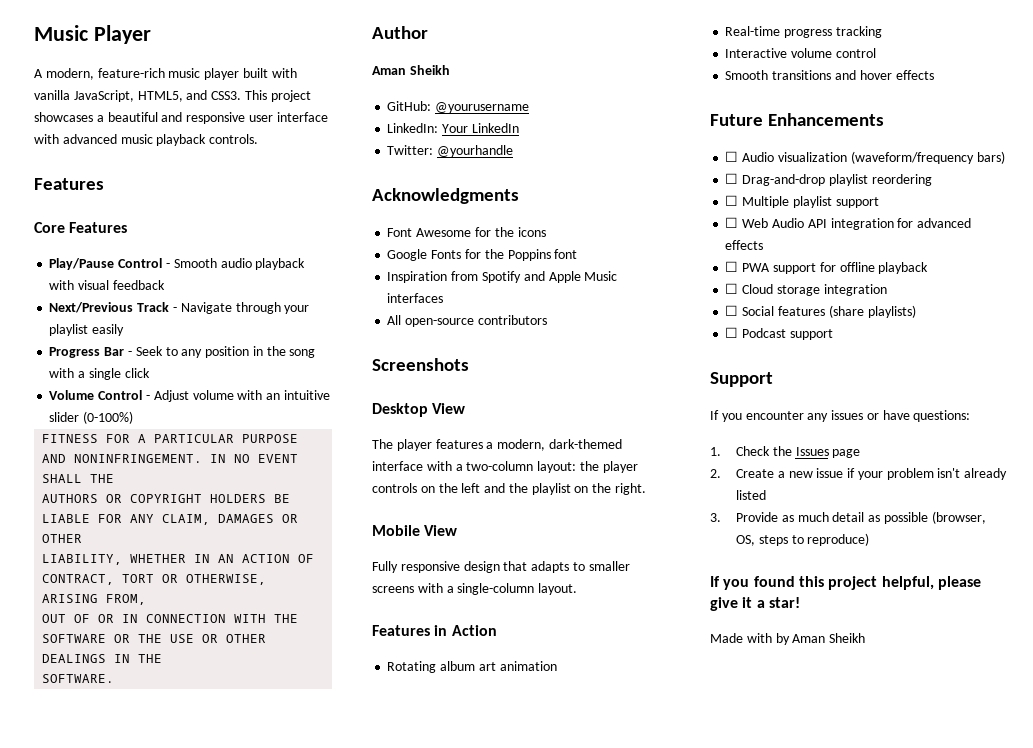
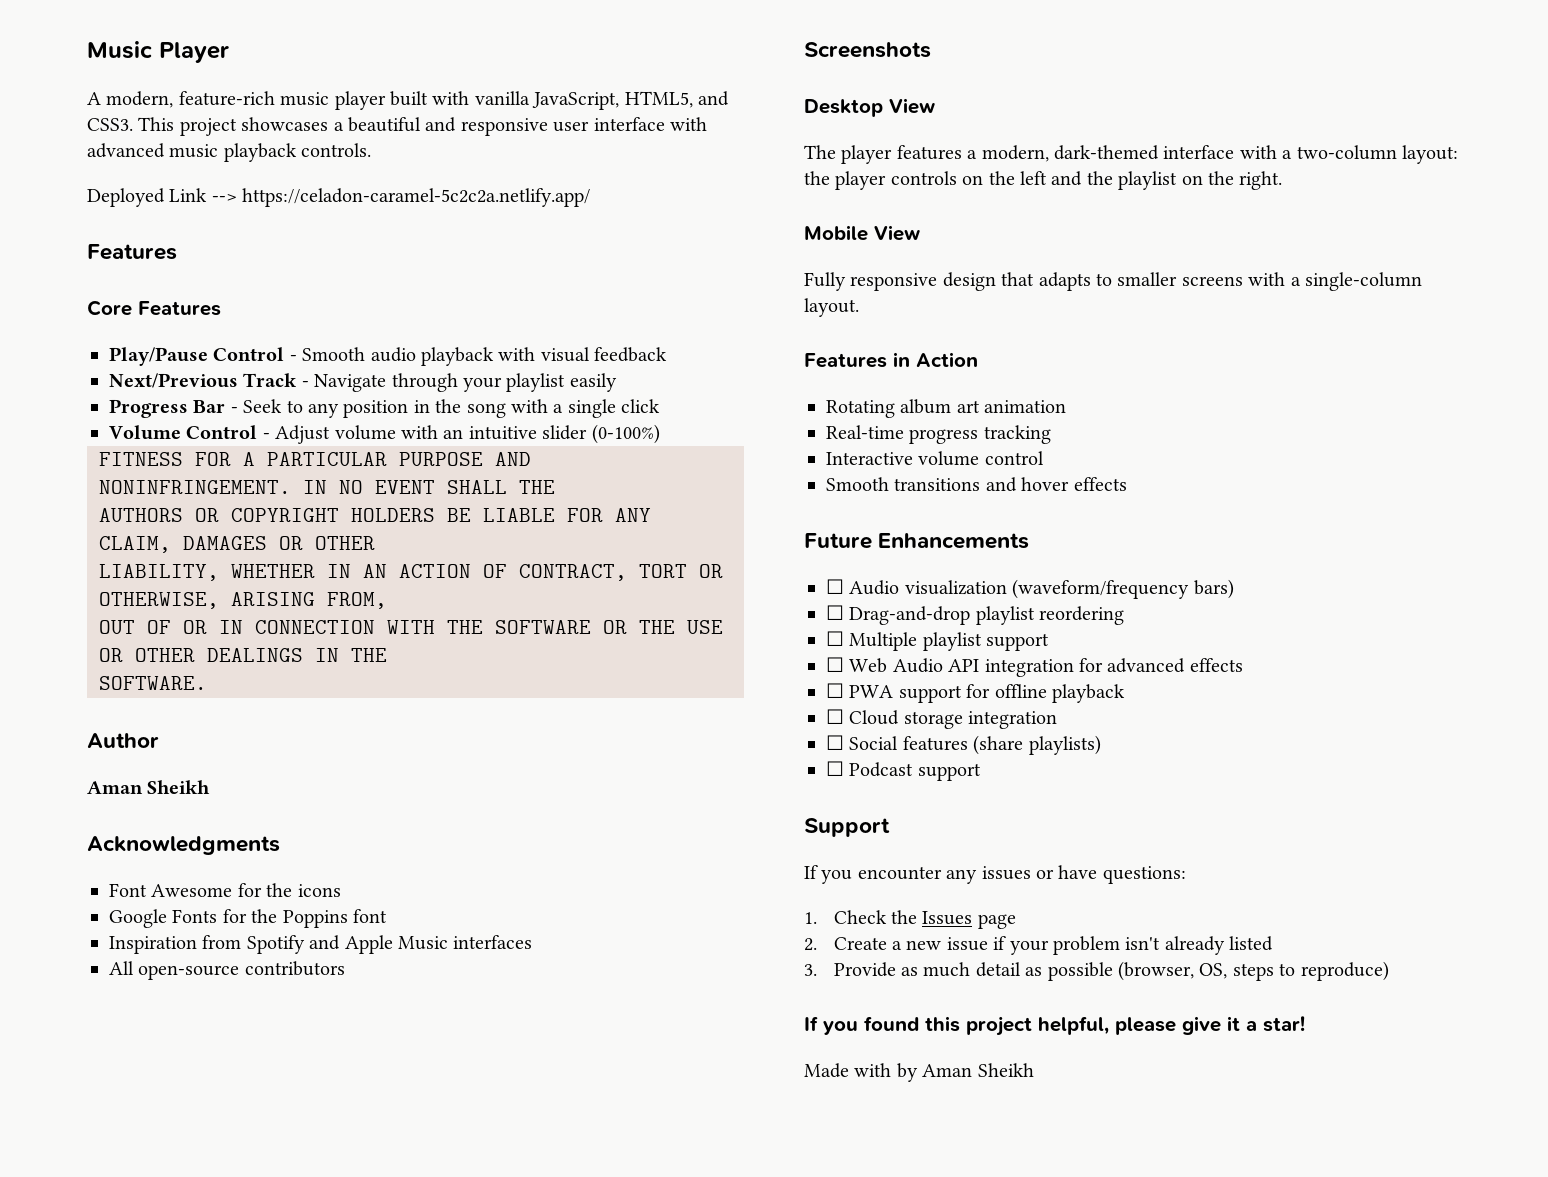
+ Deployed Link --> https://celadon-caramel-5c2c2a.netlify.app/
- GitHub: @yourusername
- LinkedIn: Your LinkedIn
- Twitter: @yourhandle

